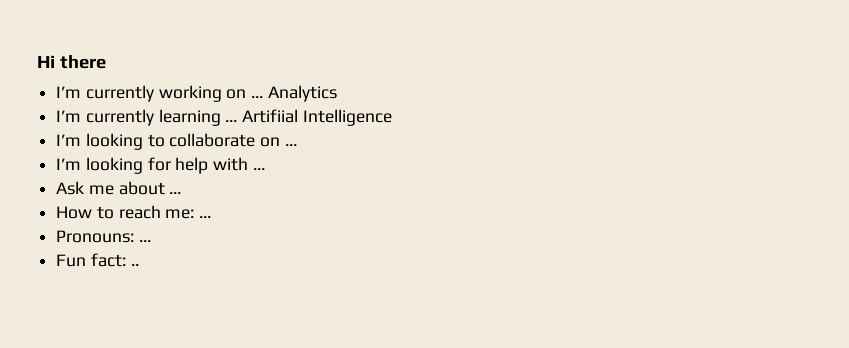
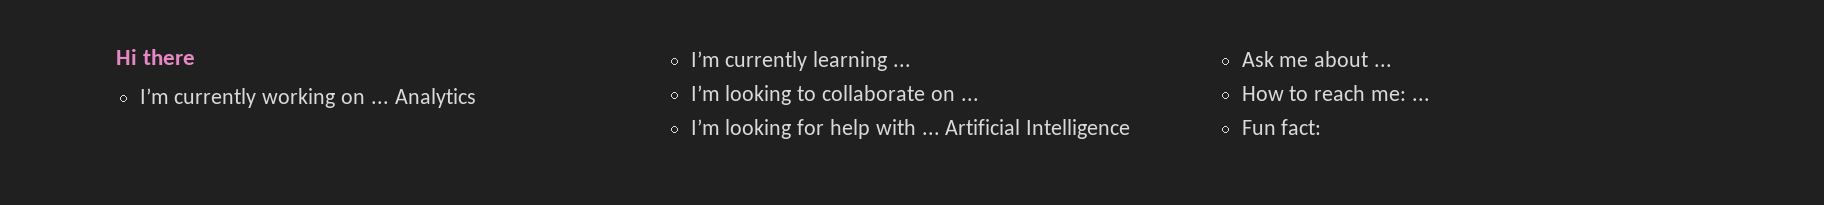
- Artifiial Intelligence
+ Artificial Intelligence
- Pronouns: ...
- Fun fact: ..
+ Fun fact:

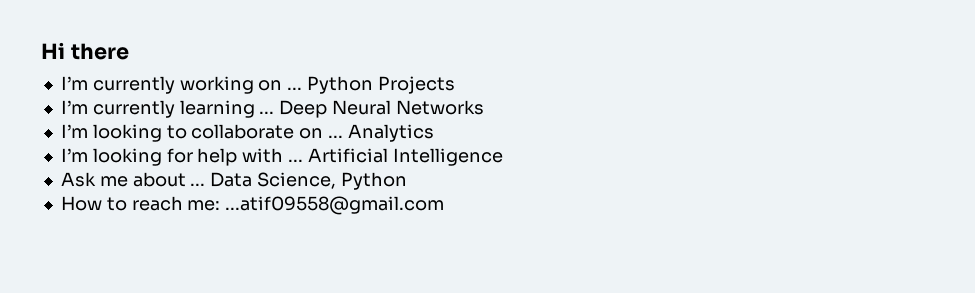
- Analytics
+ Python Projects
+ Deep Neural Networks
+ Analytics
+ Data Science, Python
- How to reach me: ...
- Fun fact:
+ How to reach me: ...atif09558@gmail.com

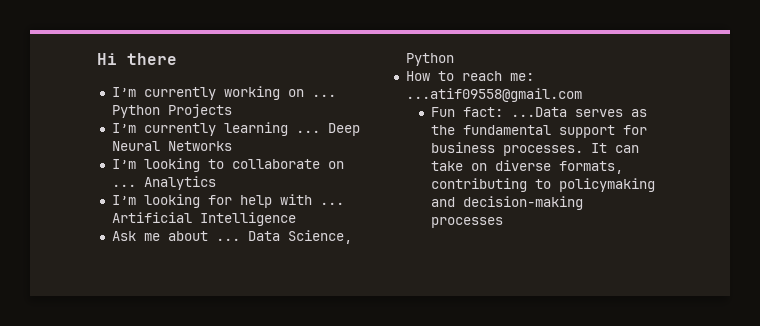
+ Fun fact: ...Data serves as the fundamental support for business processes. It can take on diverse formats, contributing to policymaking and decision-making processes

